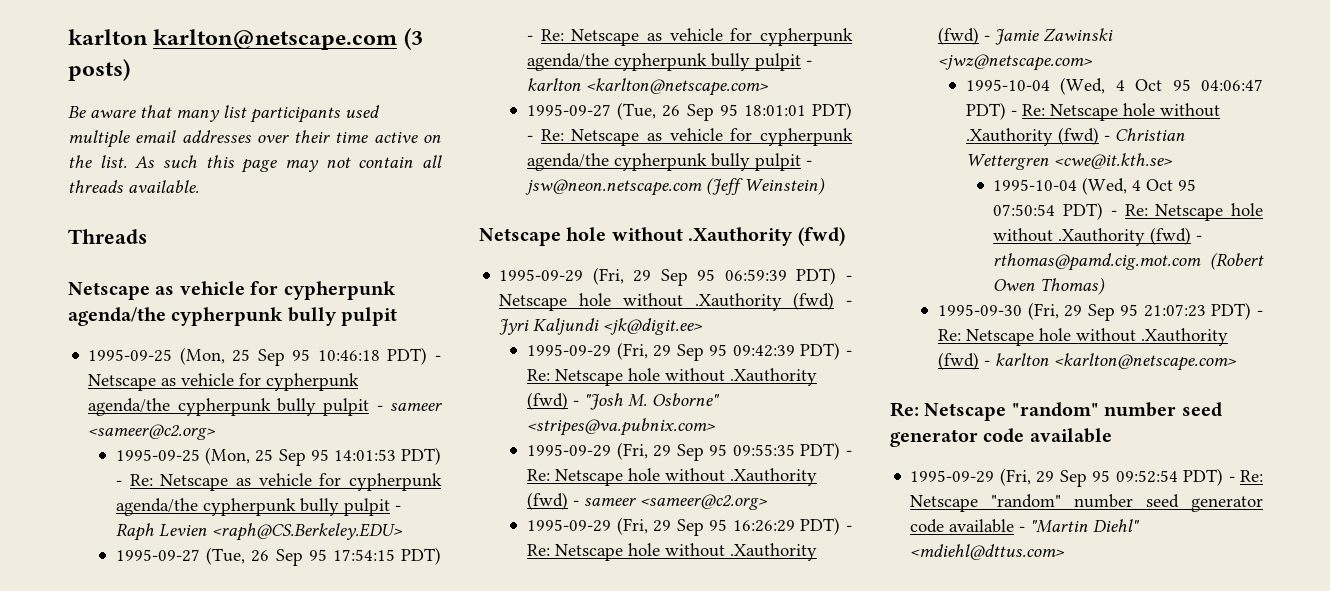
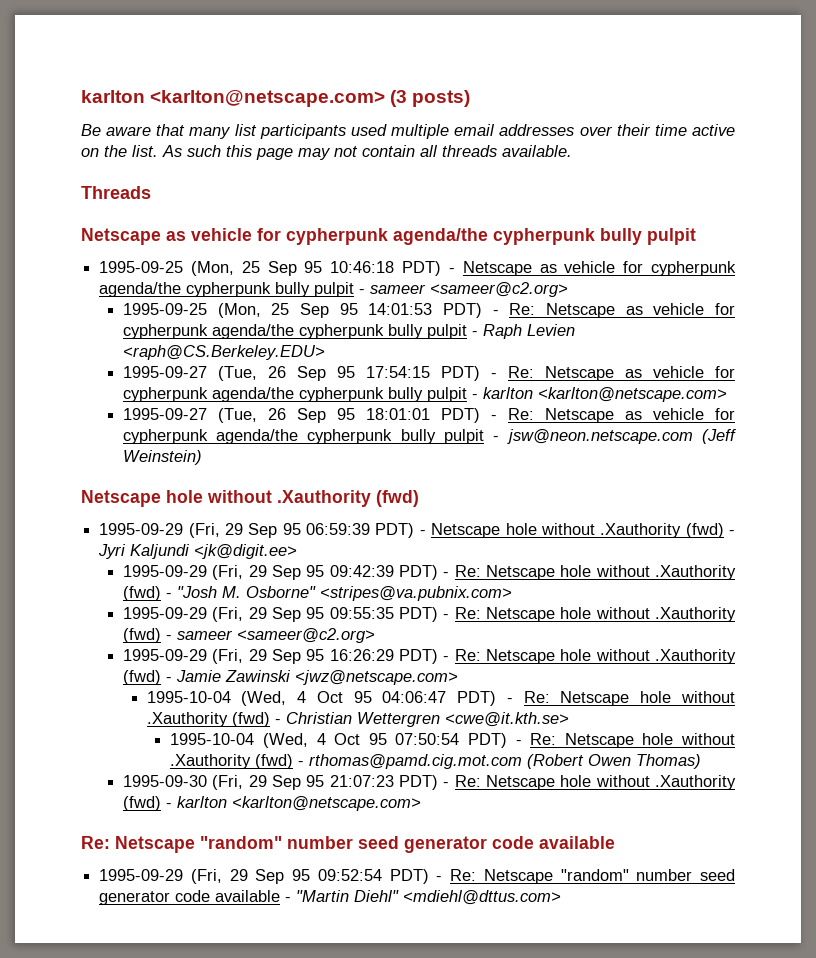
- karlton karlton@netscape.com (3 posts)
+ karlton <karlton@netscape.com> (3 posts)

